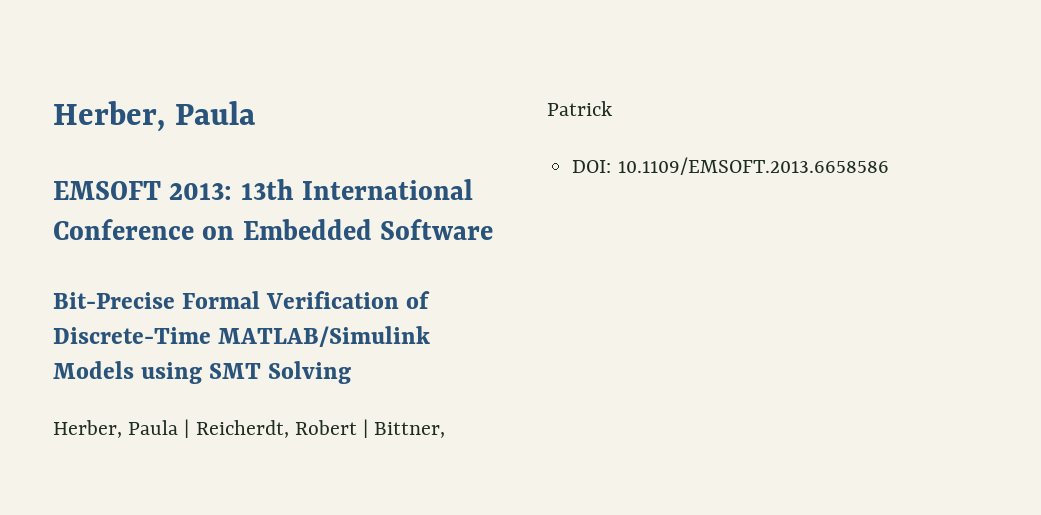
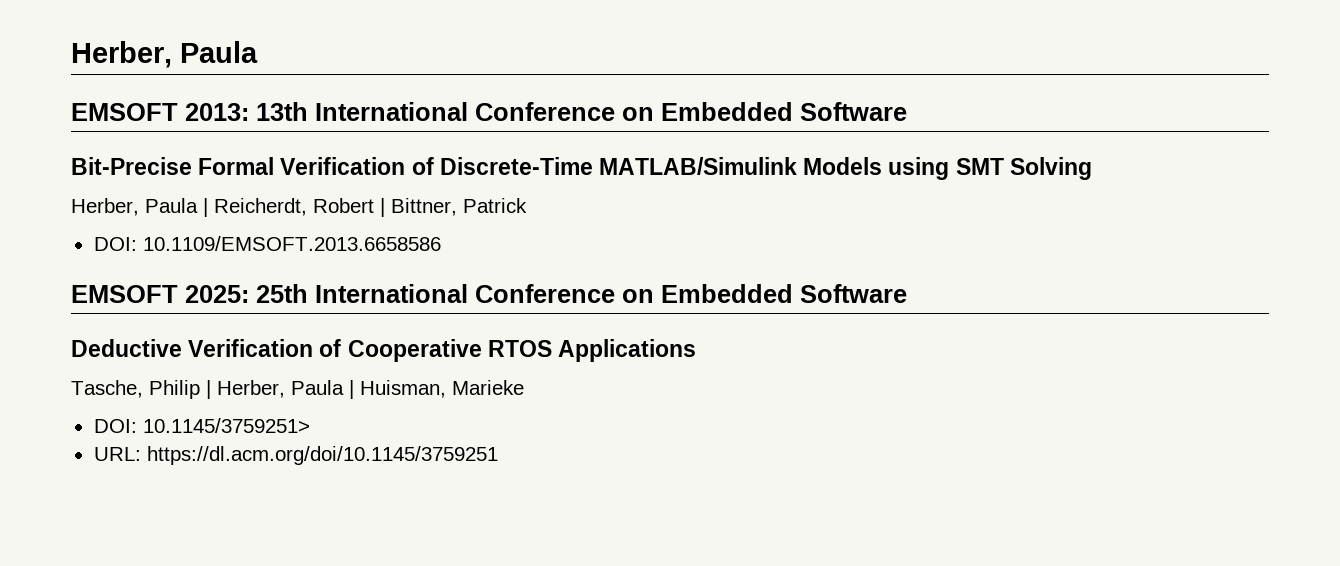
+ EMSOFT 2025: 25th International Conference on Embedded Software
+ Deductive Verification of Cooperative RTOS Applications
+ Tasche, Philip | Herber, Paula | Huisman, Marieke
+ DOI: 10.1145/3759251>
+ URL: https://dl.acm.org/doi/10.1145/3759251

